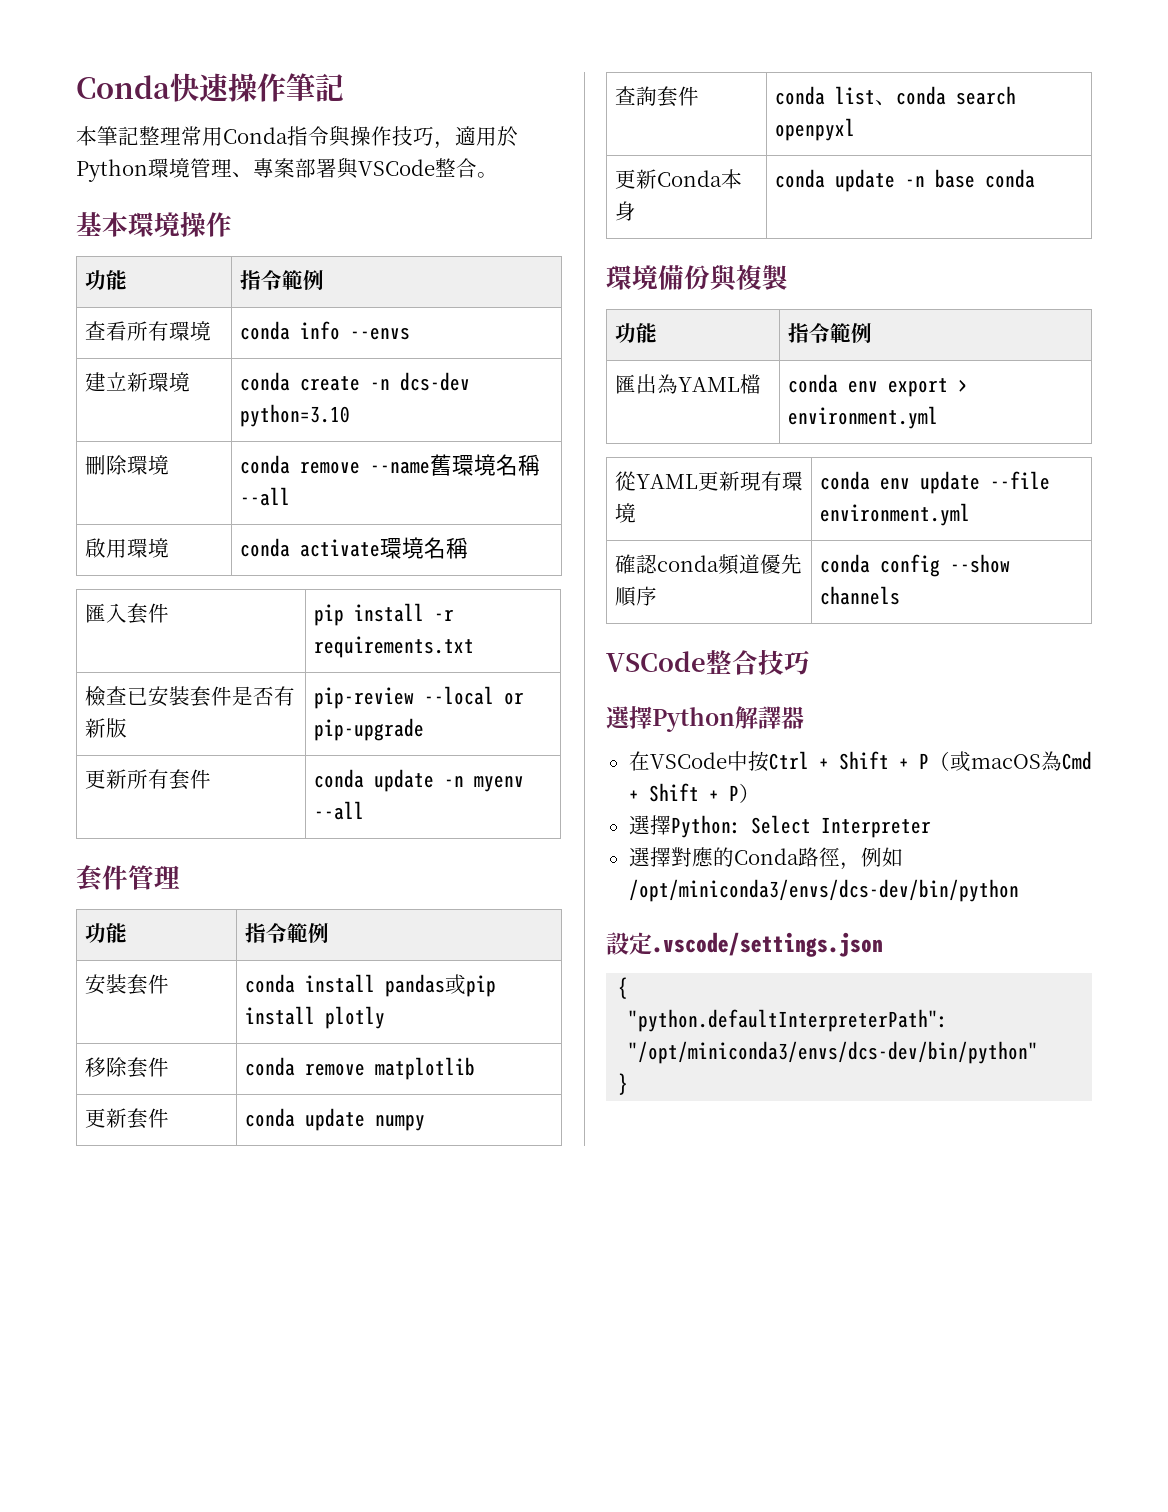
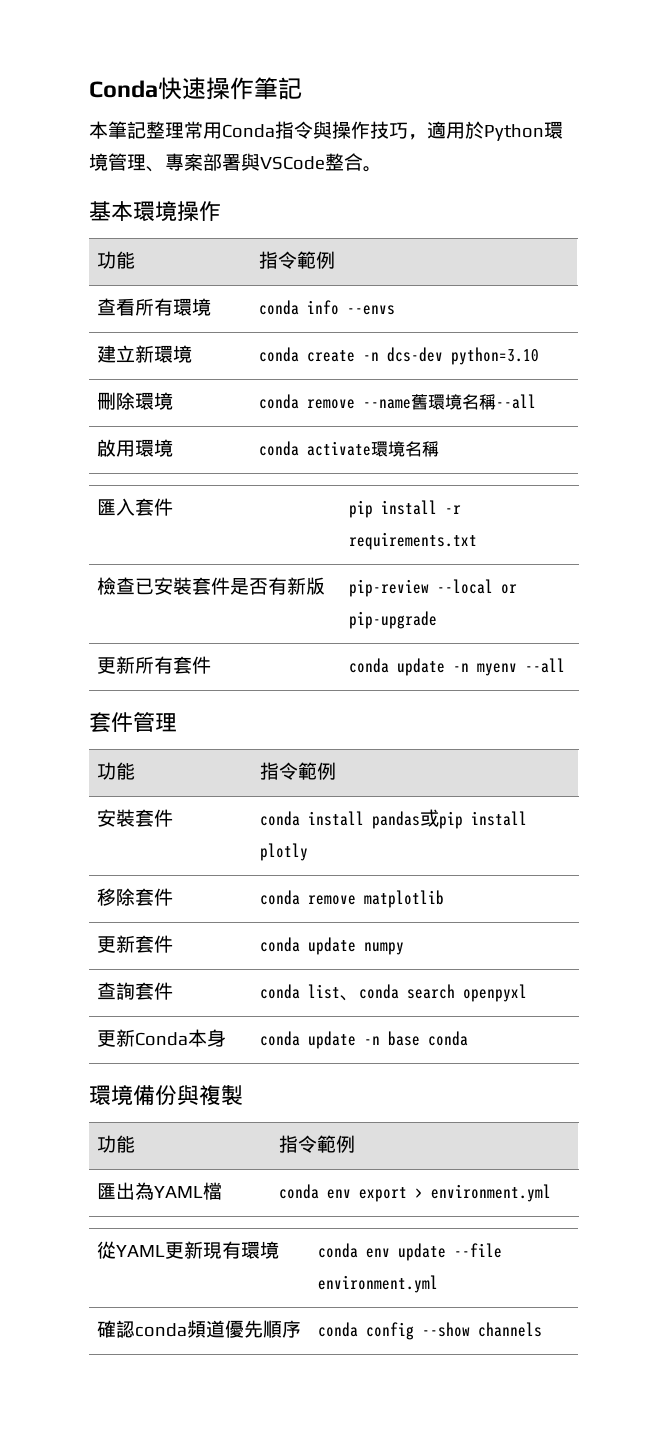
- VSCode整合技巧
- 選擇Python解譯器
- 在VSCode中按Ctrl + Shift + P（或macOS為Cmd + Shift + P）
- 選擇Python: Select Interpreter
- 選擇對應的Conda路徑，例如/opt/miniconda3/envs/dcs-dev/bin/python
- 設定.vscode/settings.json
- {
- "python.defaultInterpreterPath": "/opt/miniconda3/envs/dcs-dev/bin/python"
- }

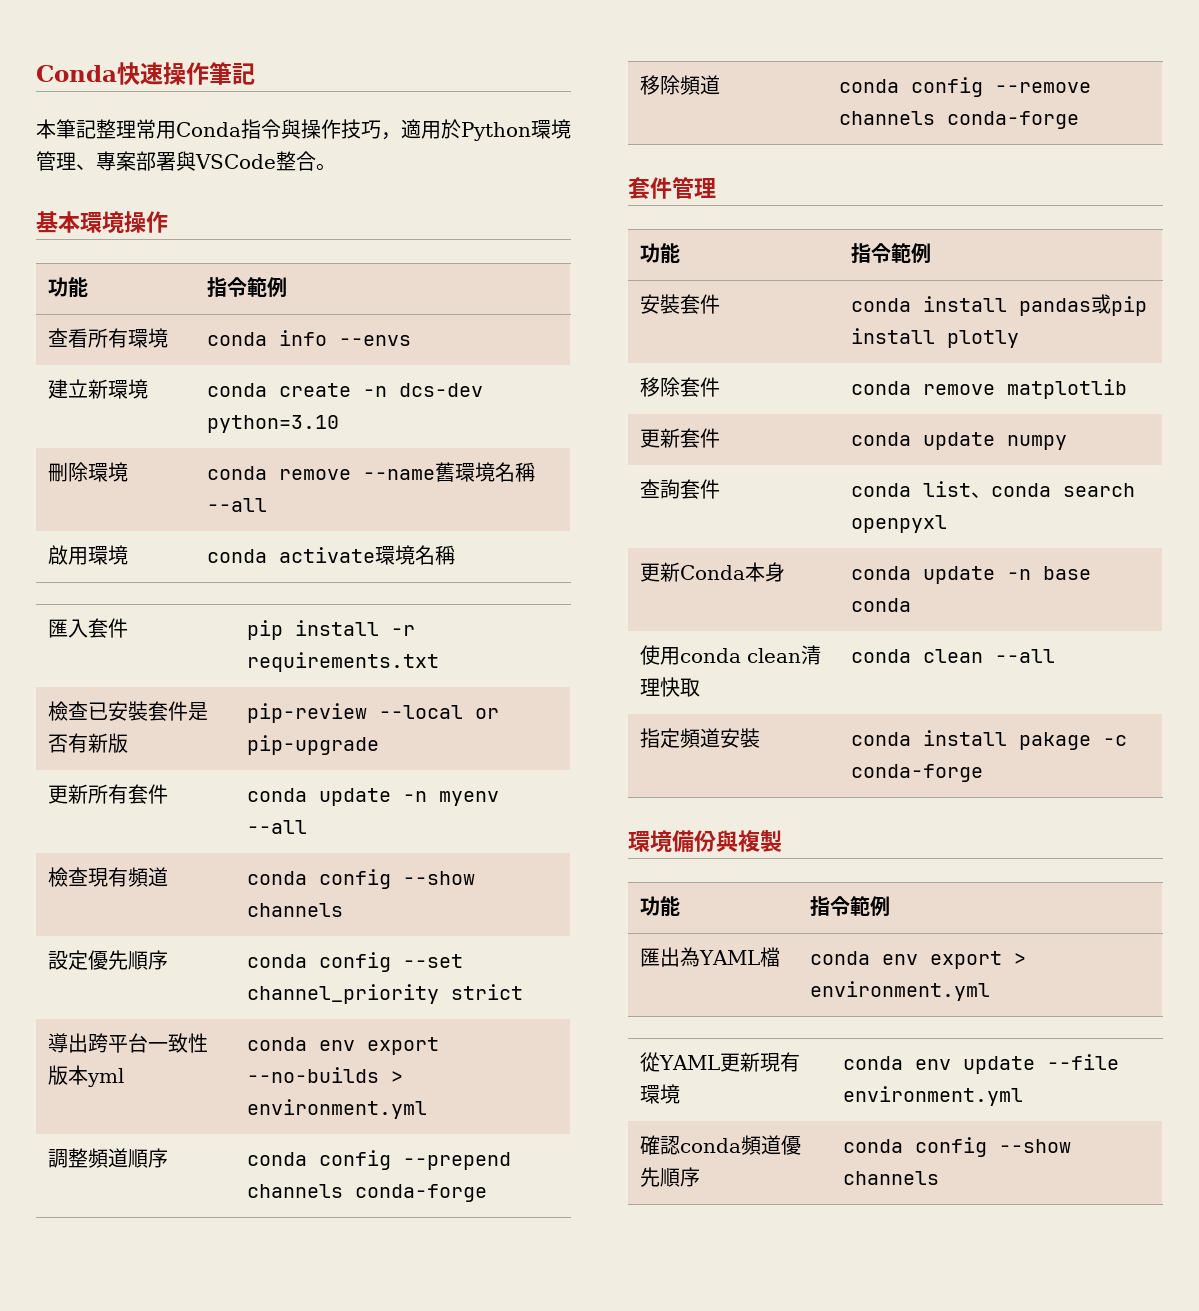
+ 檢查現有頻道 | conda config --show channels
+ 設定優先順序 | conda config --set channel_priority strict
+ 導出跨平台一致性版本yml | conda env export --no-builds > environment.yml
+ 調整頻道順序 | conda config --prepend channels conda-forge
+ 移除頻道 | conda config --remove channels conda-forge
+ 使用conda clean清理快取 | conda clean --all
+ 指定頻道安裝 | conda install pakage -c conda-forge

